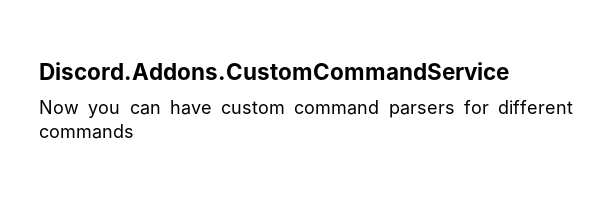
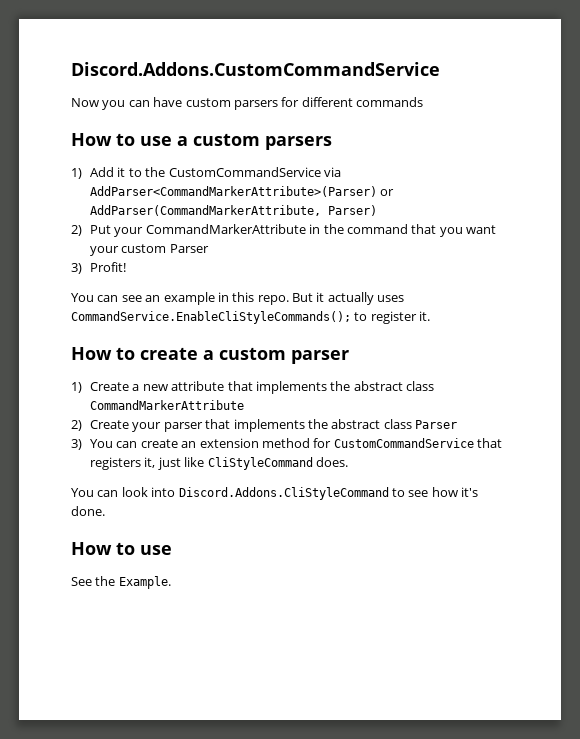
- Now you can have custom command parsers for different commands
+ Now you can have custom parsers for different commands
+ How to use a custom parsers
+ 1) Add it to the CustomCommandService via AddParser<CommandMarkerAttribute>(Parser) or AddParser(CommandMarkerAttribute, Parser)
+ 2) Put your CommandMarkerAttribute in the command that you want your custom Parser
+ 3) Profit!
+ You can see an example in this repo. But it actually uses CommandService.EnableCliStyleCommands(); to register it.
+ How to create a custom parser
+ 1) Create a new attribute that implements the abstract class CommandMarkerAttribute
+ 2) Create your parser that implements the abstract class Parser
+ 3) You can create an extension method for CustomCommandService that registers it, just like CliStyleCommand does.
+ You can look into Discord.Addons.CliStyleCommand to see how it's done.
+ How to use
+ See the Example.

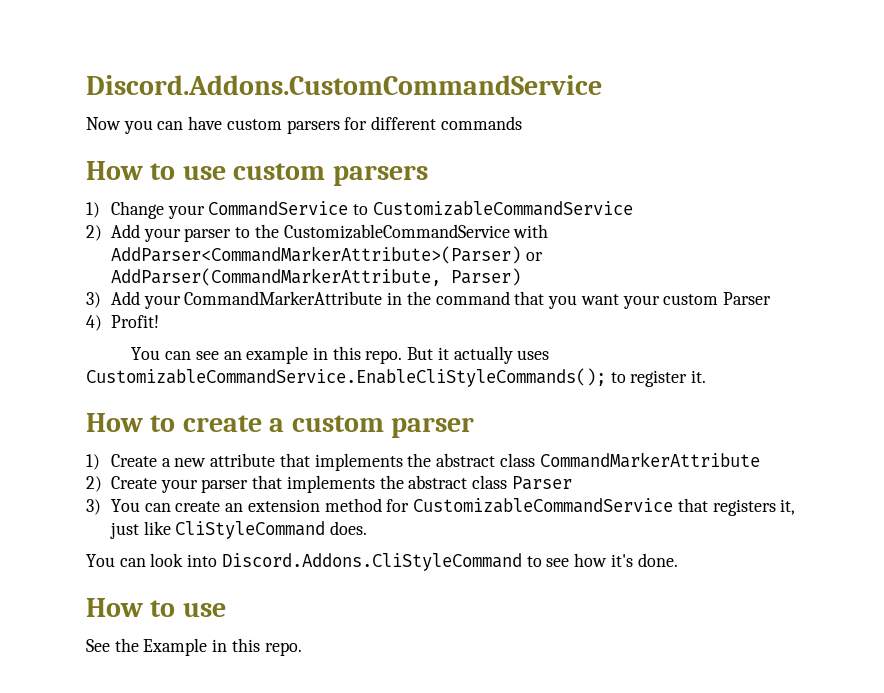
- How to use a custom parsers
+ How to use custom parsers
- 1) Add it to the CustomCommandService via AddParser<CommandMarkerAttribute>(Parser) or AddParser(CommandMarkerAttribute, Parser)
+ 1) Change your CommandService to CustomizableCommandService
+ 2) Add your parser to the CustomizableCommandService with AddParser<CommandMarkerAttribute>(Parser) or AddParser(CommandMarkerAttribute, Parser)
- 2) Put your CommandMarkerAttribute in the command that you want your custom Parser
+ 3) Add your CommandMarkerAttribute in the command that you want your custom Parser
- 3) Profit!
+ 4) Profit!
- But it actually uses CommandService.EnableCliStyleCommands(); to register it.
+ But it actually uses CustomizableCommandService.EnableCliStyleCommands(); to register it.
- 3) You can create an extension method for CustomCommandService that registers it, just like CliStyleCommand does.
+ 3) You can create an extension method for CustomizableCommandService that registers it, just like CliStyleCommand does.
- See the Example.
+ See the Example in this repo.

